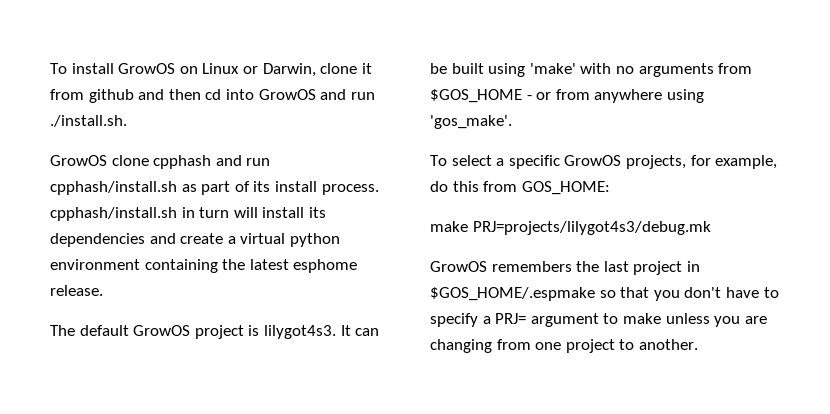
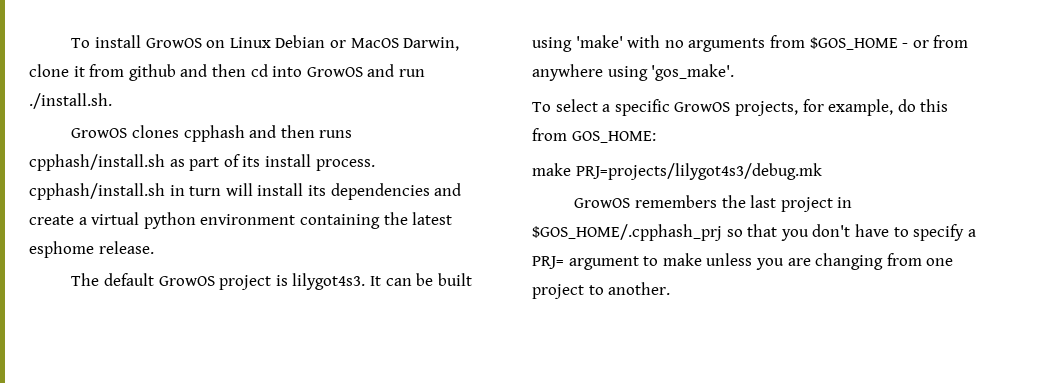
- To install GrowOS on Linux or Darwin, clone it from github and then cd into GrowOS and run ./install.sh.
+ To install GrowOS on Linux Debian or MacOS Darwin, clone it from github and then cd into GrowOS and run ./install.sh.
- GrowOS clone cpphash and run cpphash/install.sh as part of its install process. cpphash/install.sh in turn will install its dependencies and create a virtual python environment containing the latest esphome release.
+ GrowOS clones cpphash and then runs cpphash/install.sh as part of its install process. cpphash/install.sh in turn will install its dependencies and create a virtual python environment containing the latest esphome release.
- GrowOS remembers the last project in $GOS_HOME/.espmake so that you don't have to specify a PRJ= argument to make unless you are changing from one project to another.
+ GrowOS remembers the last project in $GOS_HOME/.cpphash_prj so that you don't have to specify a PRJ= argument to make unless you are changing from one project to another.

